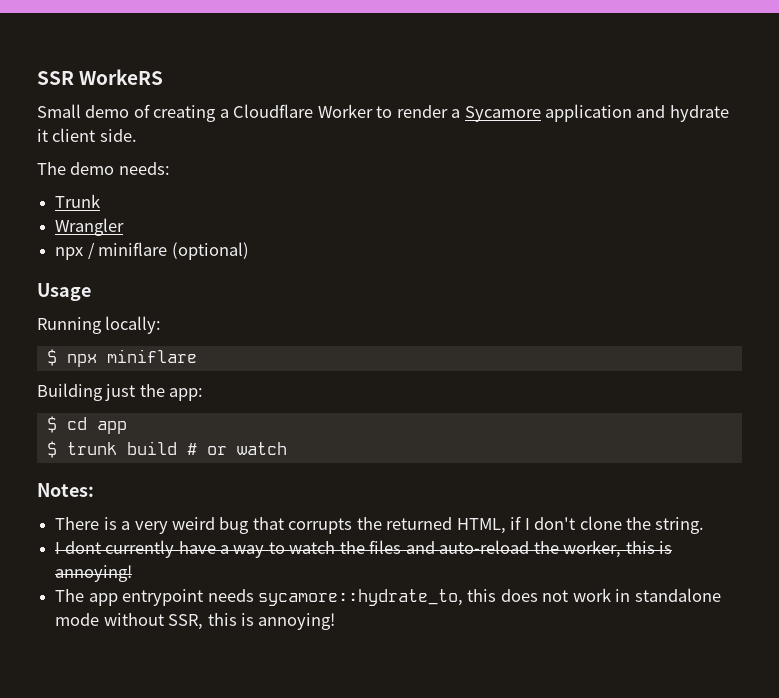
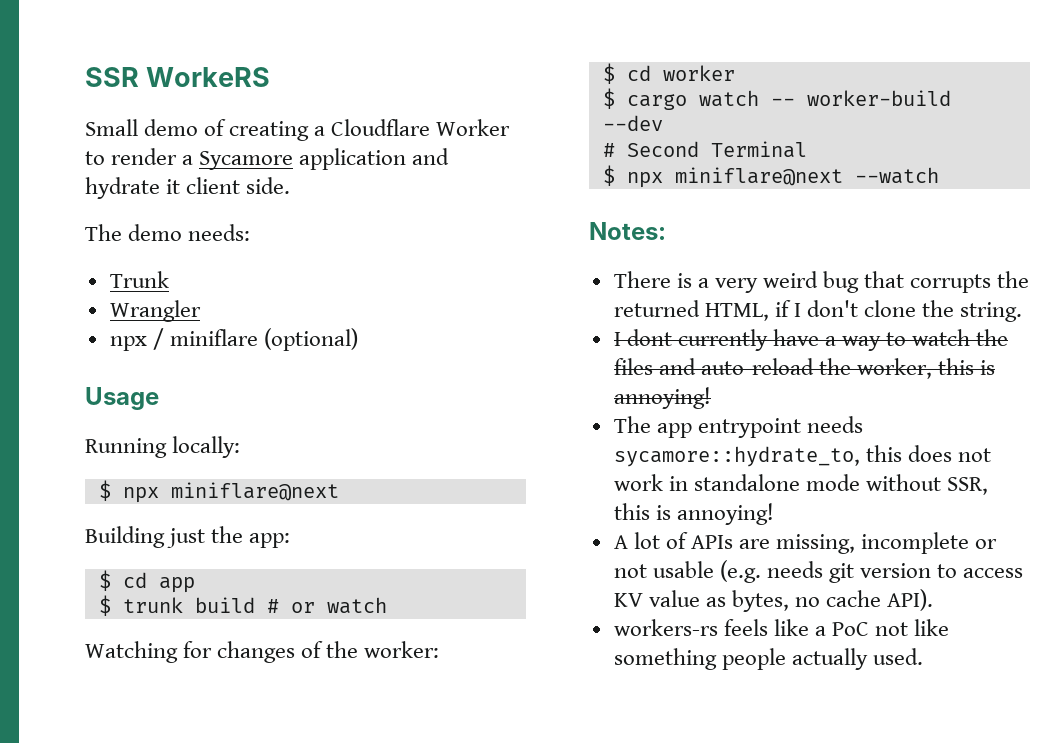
  Running locally:
- $ npx miniflare
+ $ npx miniflare@next
+ Watching for changes of the worker:
+ $ cd worker
+ $ cargo watch -- worker-build --dev
+ # Second Terminal
+ $ npx miniflare@next --watch
+ A lot of APIs are missing, incomplete or not usable (e.g. needs git version to access KV value as bytes, no cache API).
+ workers-rs feels like a PoC not like something people actually used.

